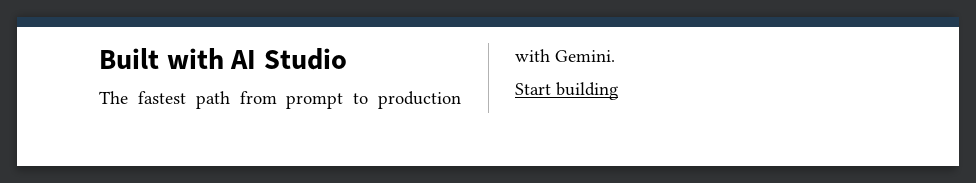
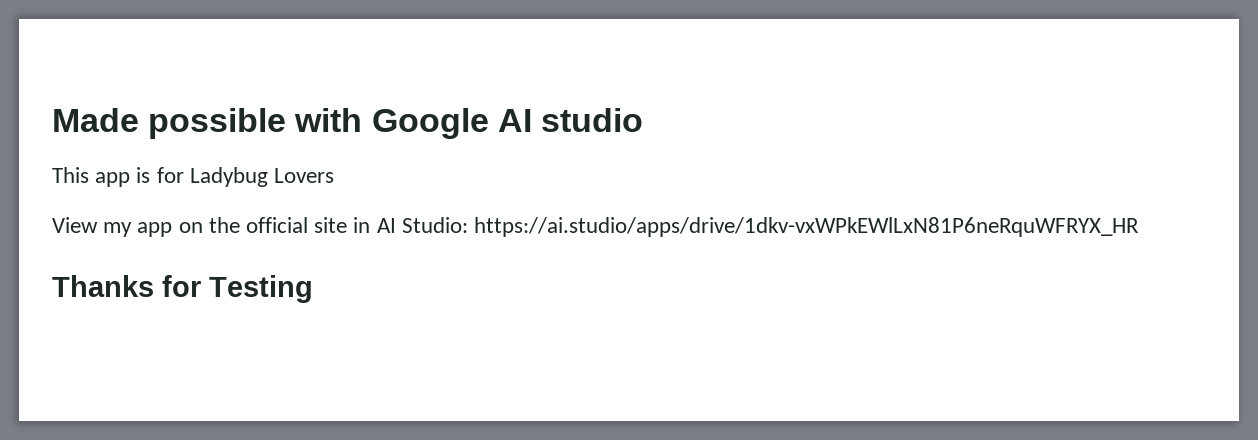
- Built with AI Studio
- The fastest path from prompt to production with Gemini.
- Start building
+ Made possible with Google AI studio
+ This app is for Ladybug Lovers
+ View my app on the official site in AI Studio: https://ai.studio/apps/drive/1dkv-vxWPkEWlLxN81P6neRquWFRYX_HR
+ Thanks for Testing

